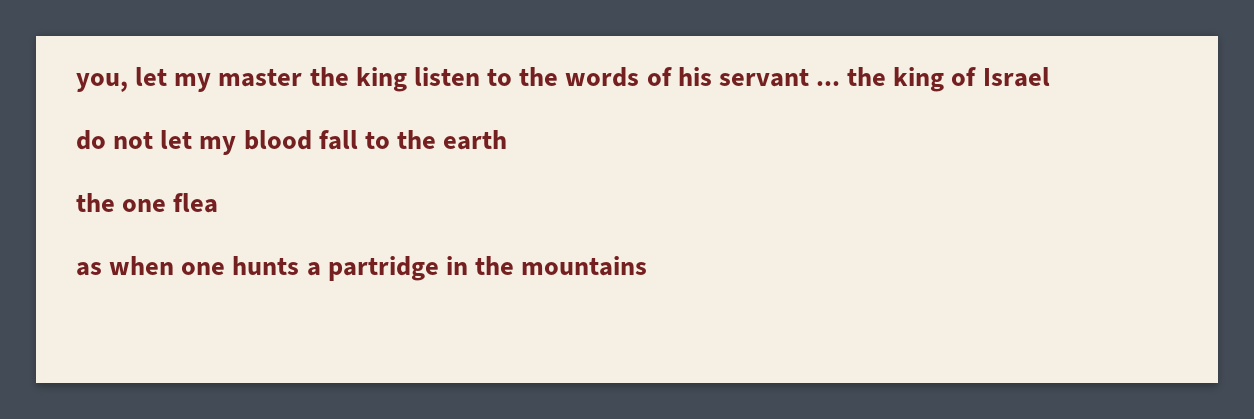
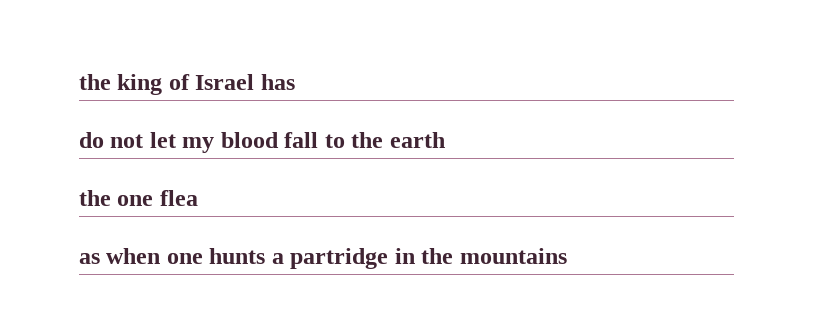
- you, let my master the king listen to the words of his servant ... the king of Israel
+ the king of Israel has

